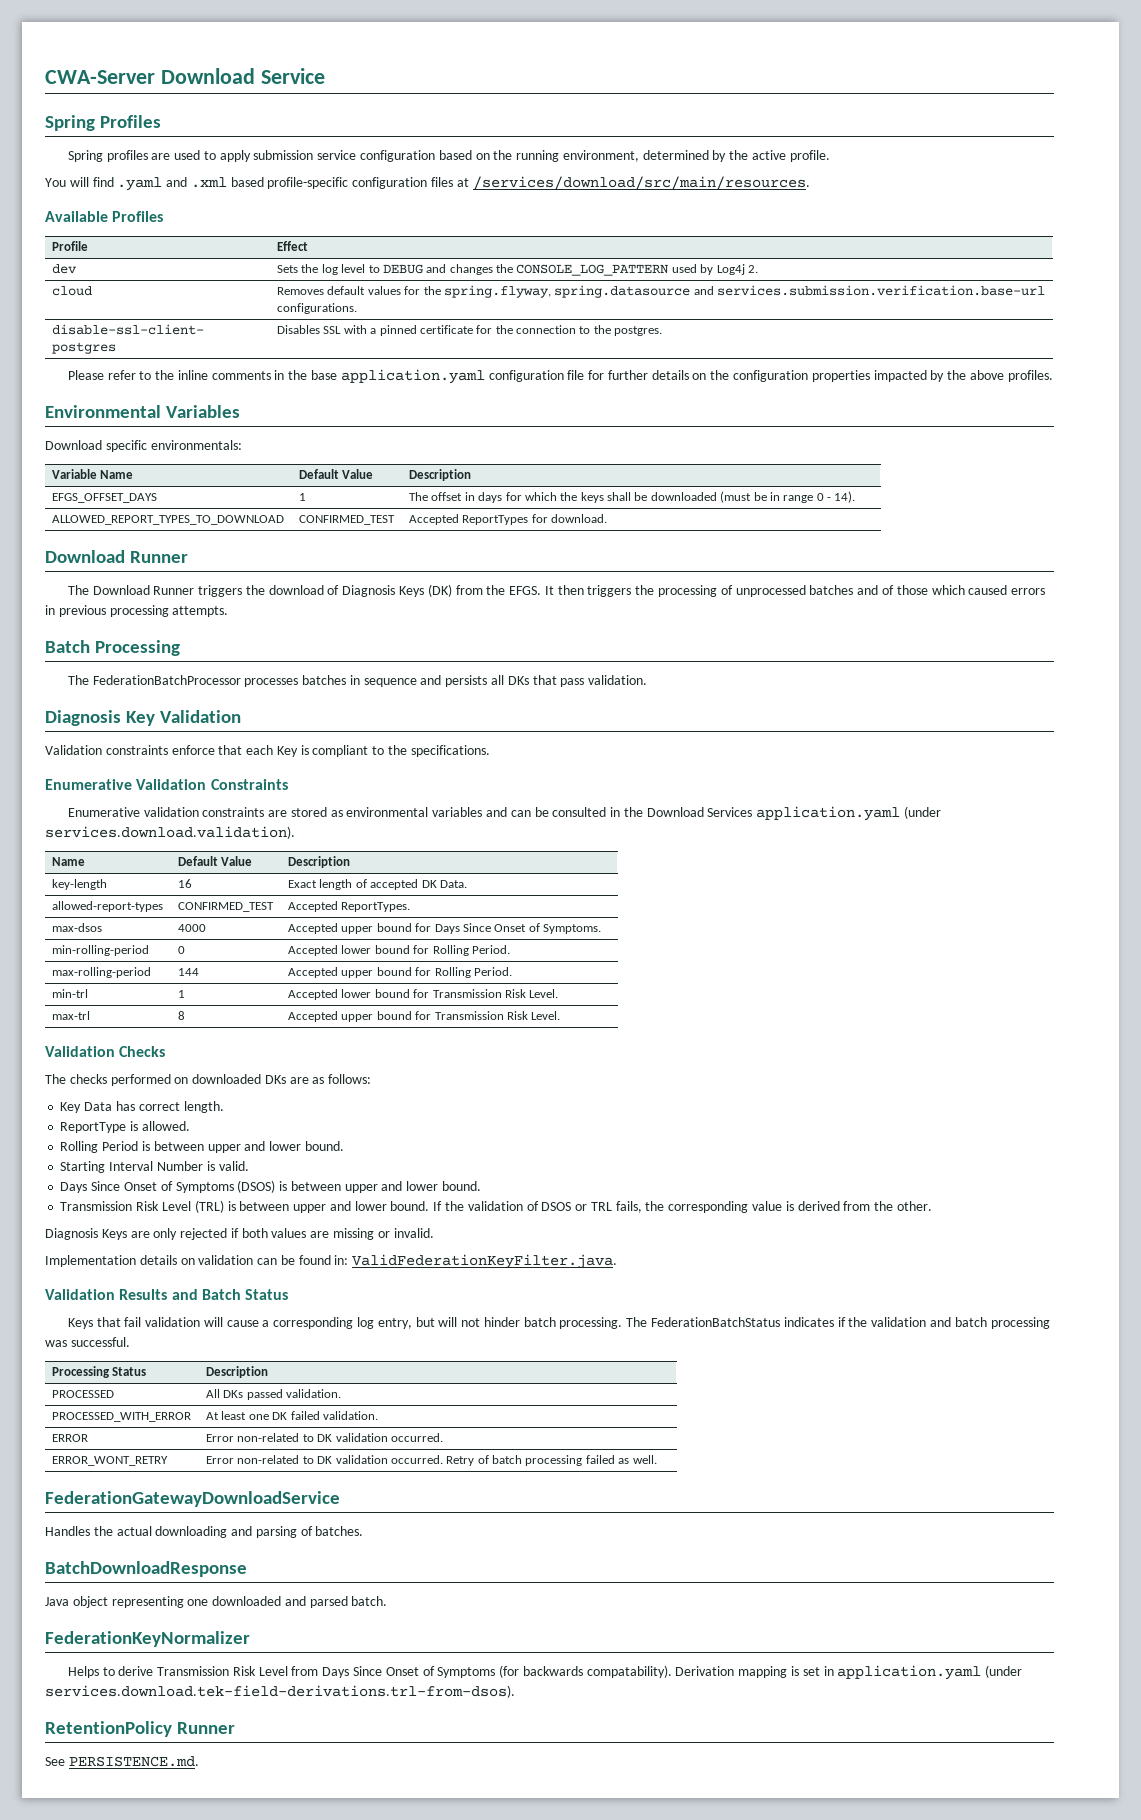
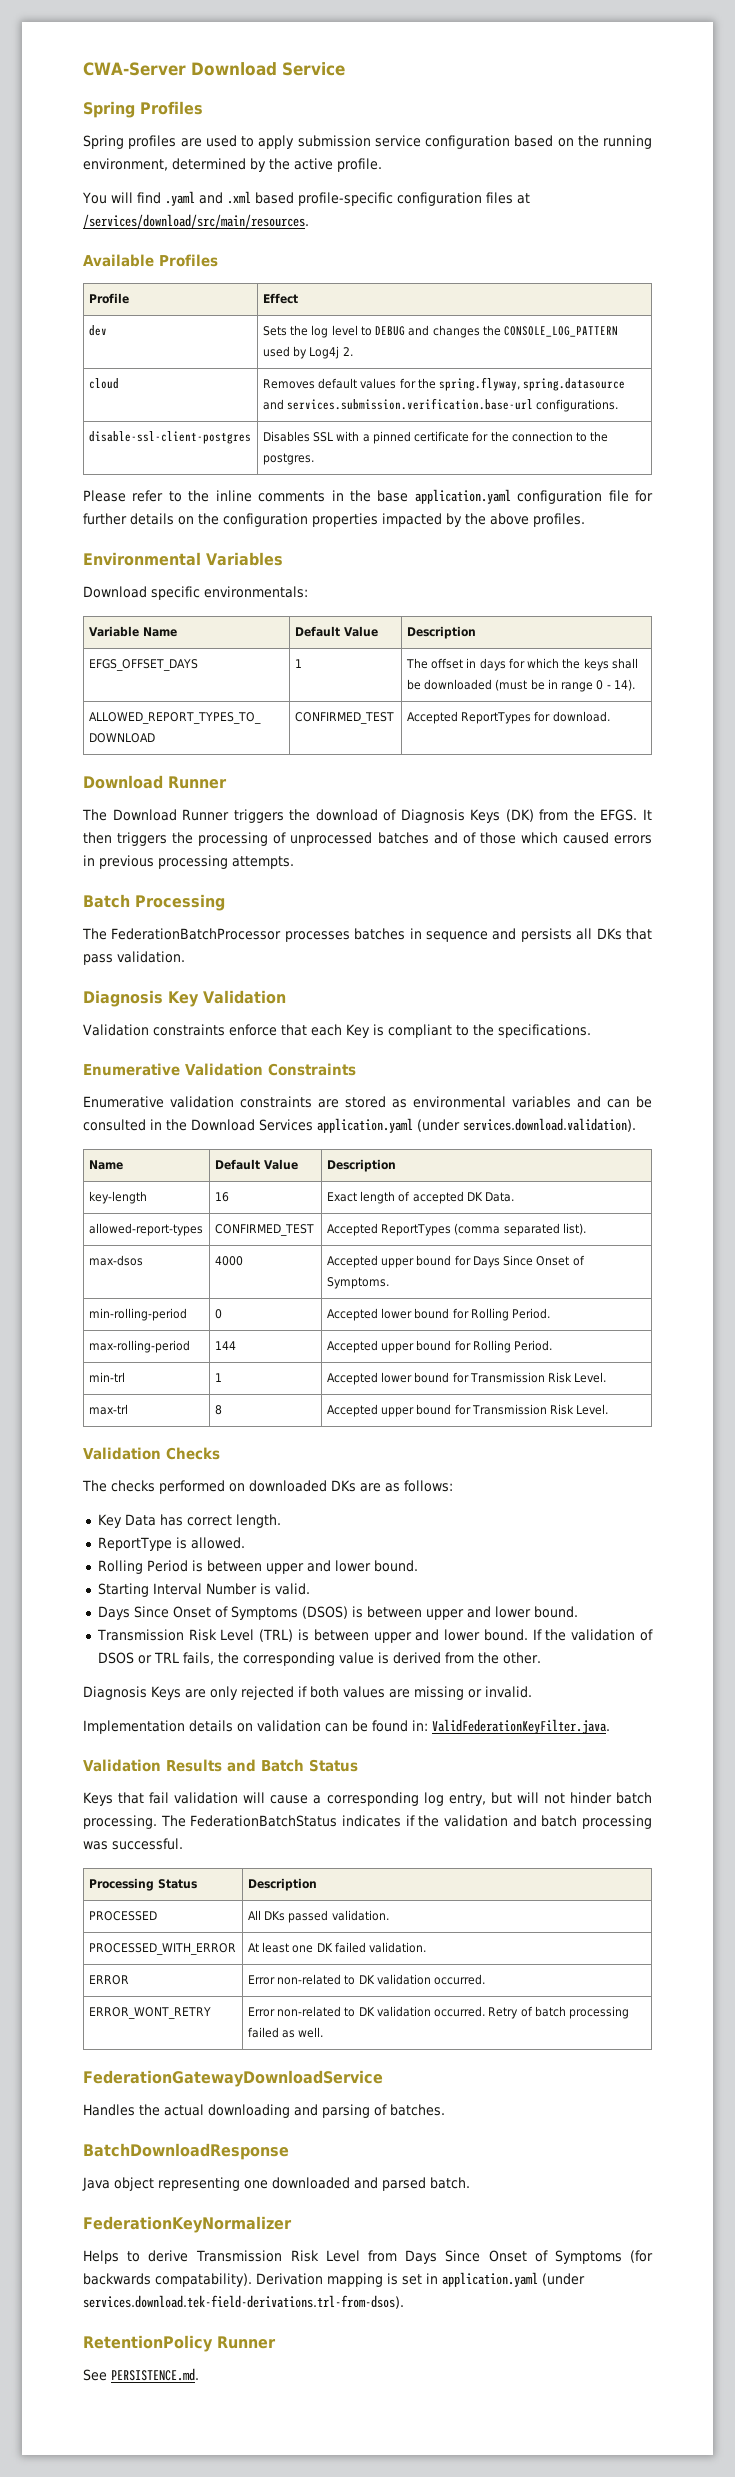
- allowed-report-types | CONFIRMED_TEST | Accepted ReportTypes.
+ allowed-report-types | CONFIRMED_TEST | Accepted ReportTypes (comma separated list).

